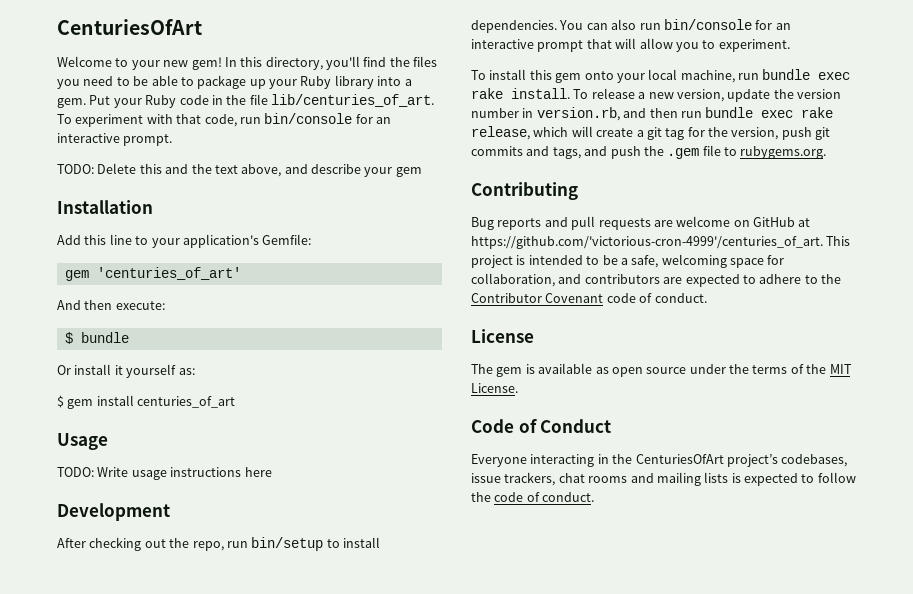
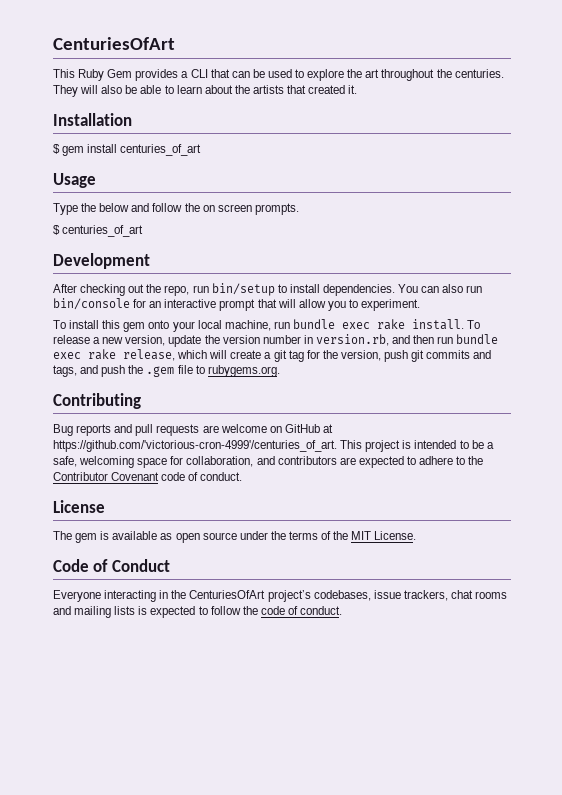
- Welcome to your new gem! In this directory, you'll find the files you need to be able to package up your Ruby library into a gem. Put your Ruby code in the file lib/centuries_of_art. To experiment with that code, run bin/console for an interactive prompt.
- TODO: Delete this and the text above, and describe your gem
+ This Ruby Gem provides a CLI that can be used to explore the art throughout the centuries. They will also be able to learn about the artists that created it.
  Installation
- Add this line to your application's Gemfile:
- gem 'centuries_of_art'
- And then execute:
- $ bundle
- Or install it yourself as:
- TODO: Write usage instructions here
+ Type the below and follow the on screen prompts.
+ $ centuries_of_art

